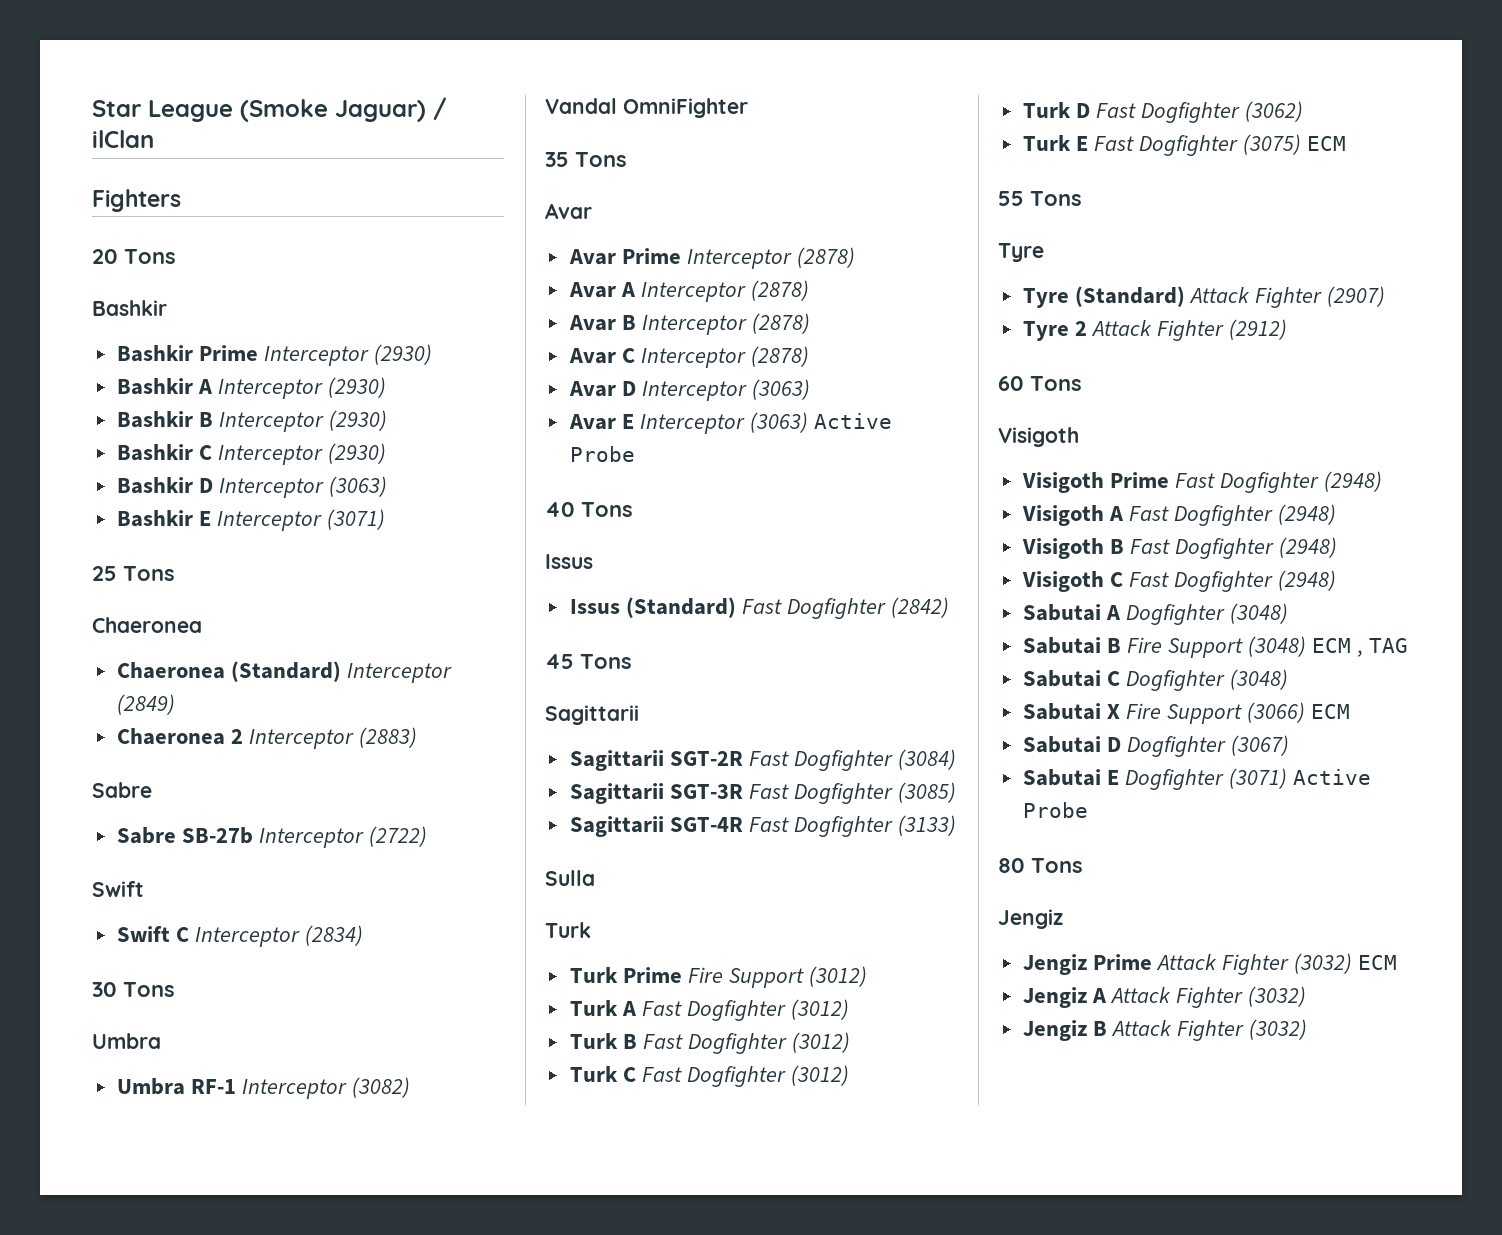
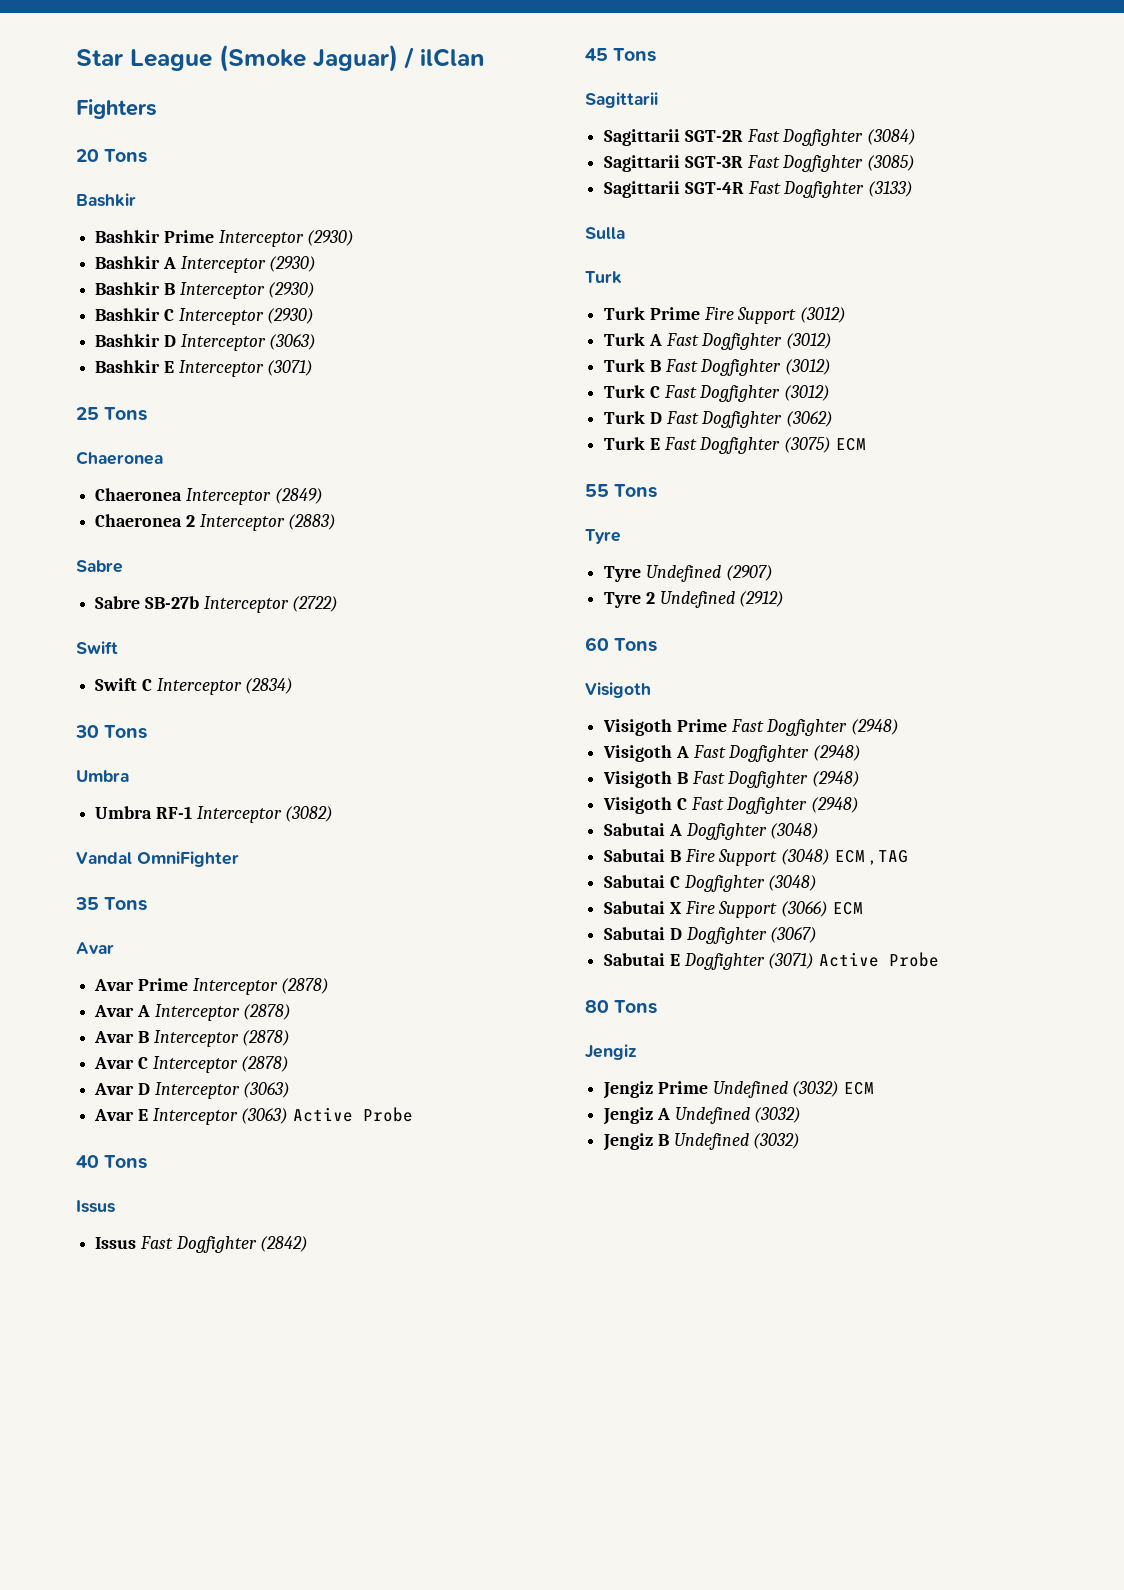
- Chaeronea (Standard) Interceptor (2849)
+ Chaeronea Interceptor (2849)
- Issus (Standard) Fast Dogfighter (2842)
+ Issus Fast Dogfighter (2842)
- Tyre (Standard) Attack Fighter (2907)
+ Tyre Undefined (2907)
- Tyre 2 Attack Fighter (2912)
+ Tyre 2 Undefined (2912)
- Jengiz Prime Attack Fighter (3032) ECM
+ Jengiz Prime Undefined (3032) ECM
- Jengiz A Attack Fighter (3032)
+ Jengiz A Undefined (3032)
- Jengiz B Attack Fighter (3032)
+ Jengiz B Undefined (3032)

